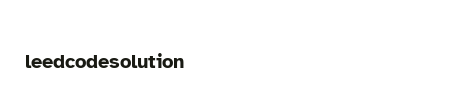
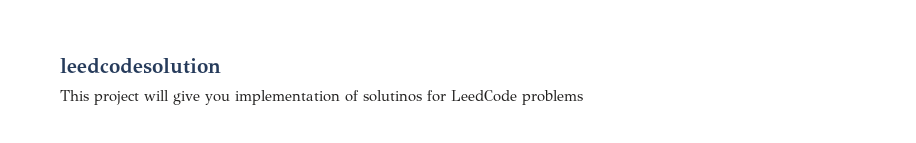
+ This project will give you implementation of solutinos for LeedCode problems

